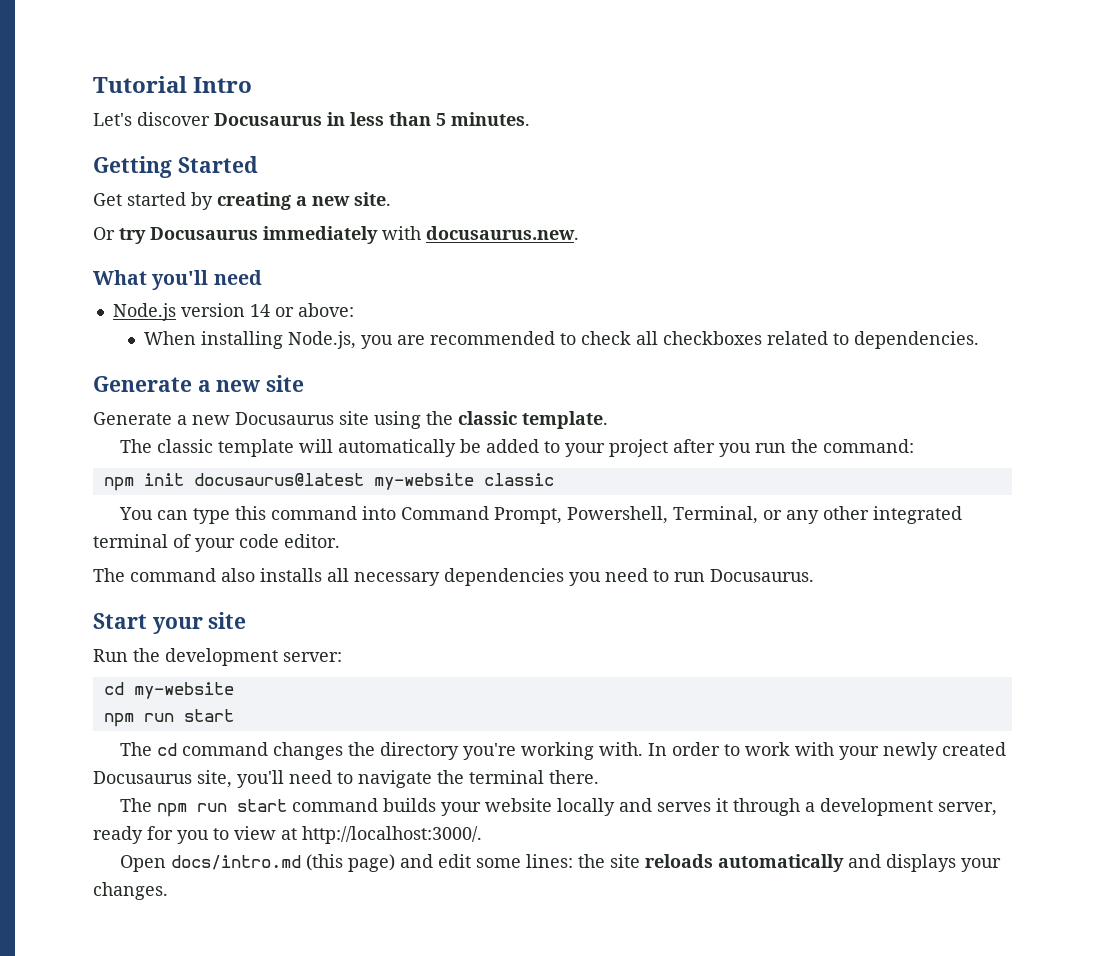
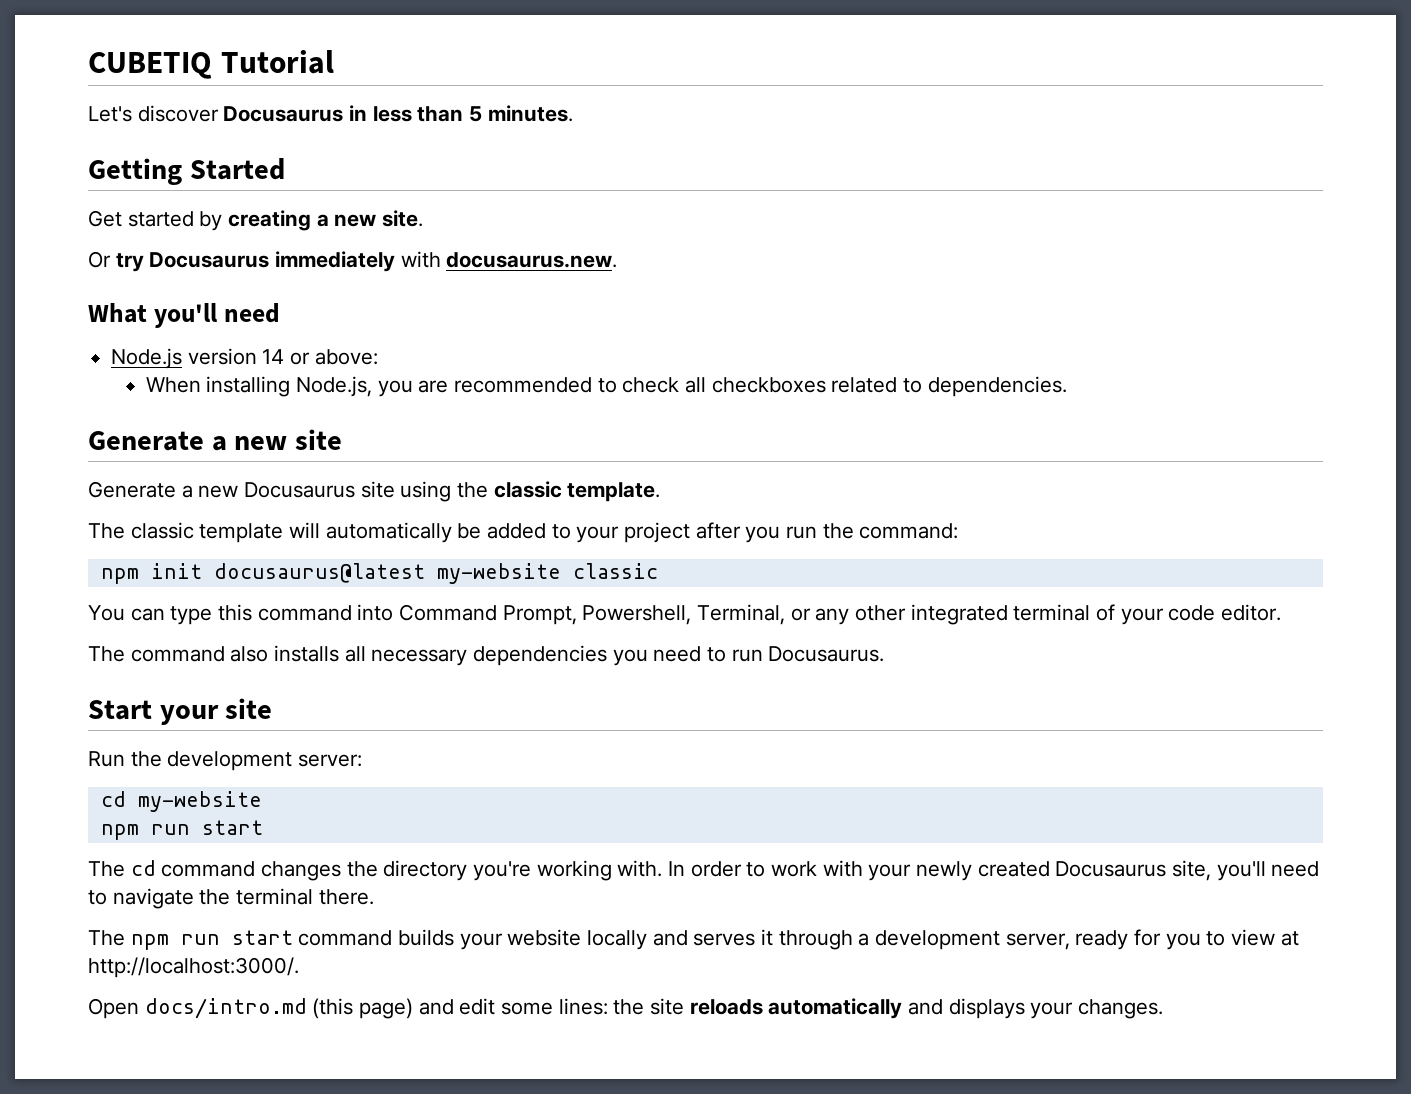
- Tutorial Intro
+ CUBETIQ Tutorial

